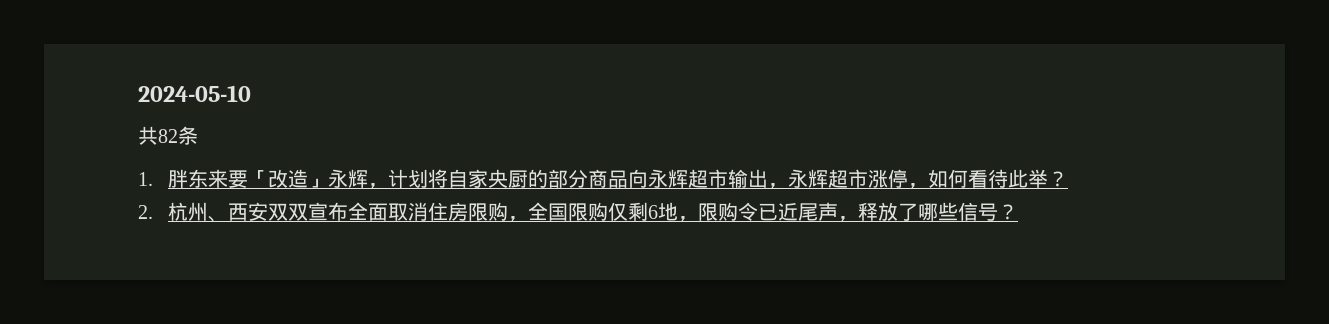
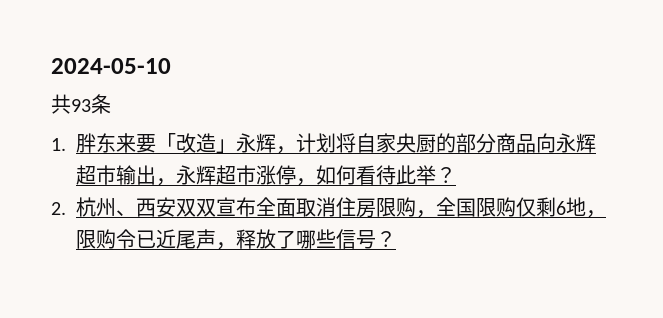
- 共82条
+ 共93条

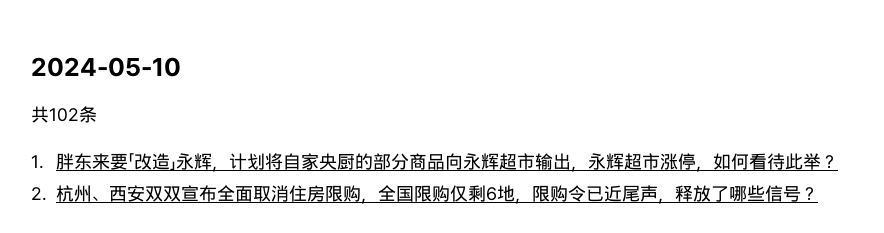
- 共93条
+ 共102条

